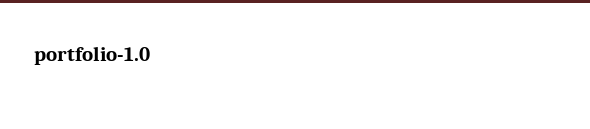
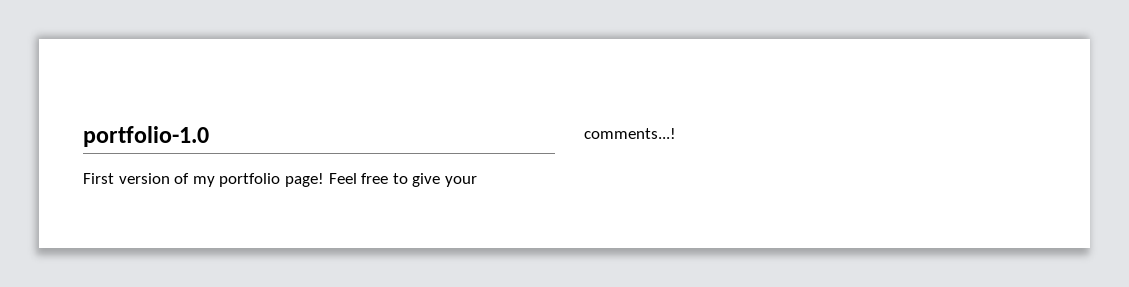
+ First version of my portfolio page! Feel free to give your comments...!

